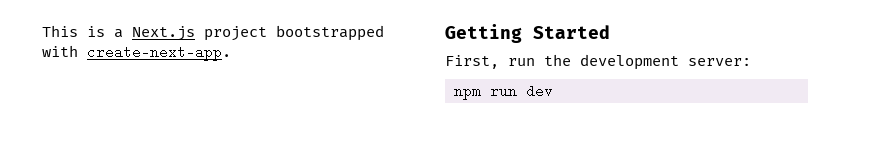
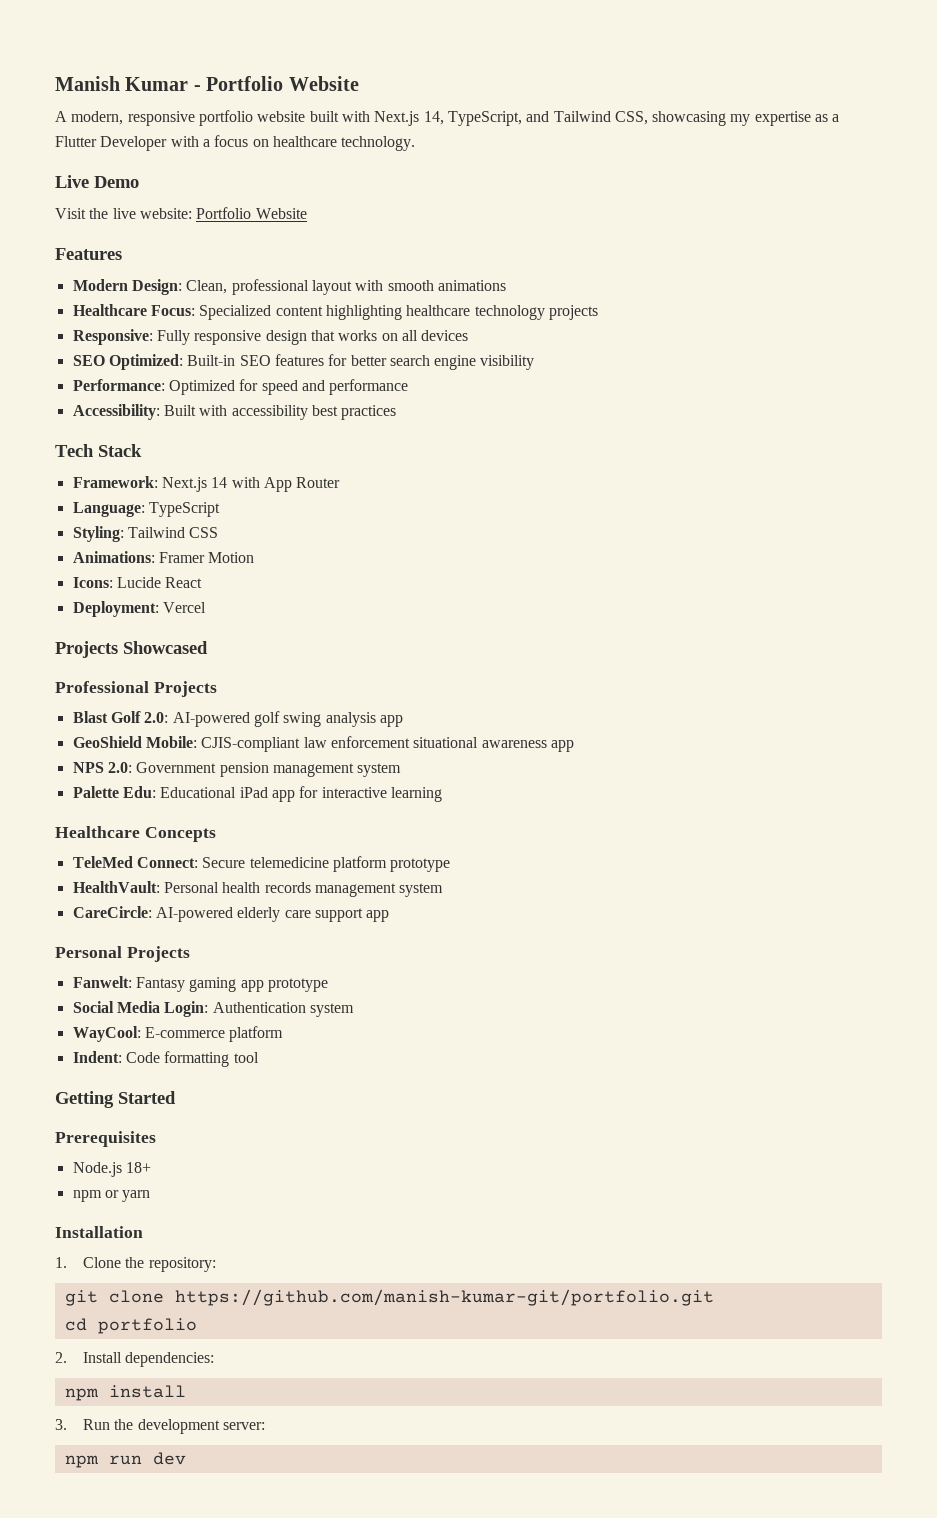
- This is a Next.js project bootstrapped with create-next-app.
+ Manish Kumar - Portfolio Website
+ A modern, responsive portfolio website built with Next.js 14, TypeScript, and Tailwind CSS, showcasing my expertise as a Flutter Developer with a focus on healthcare technology.
+ Live Demo
+ Visit the live website: Portfolio Website
+ Features
+ Modern Design: Clean, professional layout with smooth animations
+ Healthcare Focus: Specialized content highlighting healthcare technology projects
+ Responsive: Fully responsive design that works on all devices
+ SEO Optimized: Built-in SEO features for better search engine visibility
+ Performance: Optimized for speed and performance
+ Accessibility: Built with accessibility best practices
+ Tech Stack
+ Framework: Next.js 14 with App Router
+ Language: TypeScript
+ Styling: Tailwind CSS
+ Animations: Framer Motion
+ Icons: Lucide React
+ Deployment: Vercel
+ Projects Showcased
+ Professional Projects
+ Blast Golf 2.0: AI-powered golf swing analysis app
+ GeoShield Mobile: CJIS-compliant law enforcement situational awareness app
+ NPS 2.0: Government pension management system
+ Palette Edu: Educational iPad app for interactive learning
+ Healthcare Concepts
+ TeleMed Connect: Secure telemedicine platform prototype
+ HealthVault: Personal health records management system
+ CareCircle: AI-powered elderly care support app
+ Personal Projects
+ Fanwelt: Fantasy gaming app prototype
+ Social Media Login: Authentication system
+ WayCool: E-commerce platform
+ Indent: Code formatting tool
  Getting Started
- First, run the development server:
+ Prerequisites
+ Node.js 18+
+ npm or yarn
+ Installation
+ 1. Clone the repository:
+ git clone https://github.com/manish-kumar-git/portfolio.git
+ cd portfolio
+ 2. Install dependencies:
+ npm install
+ 3. Run the development server:

